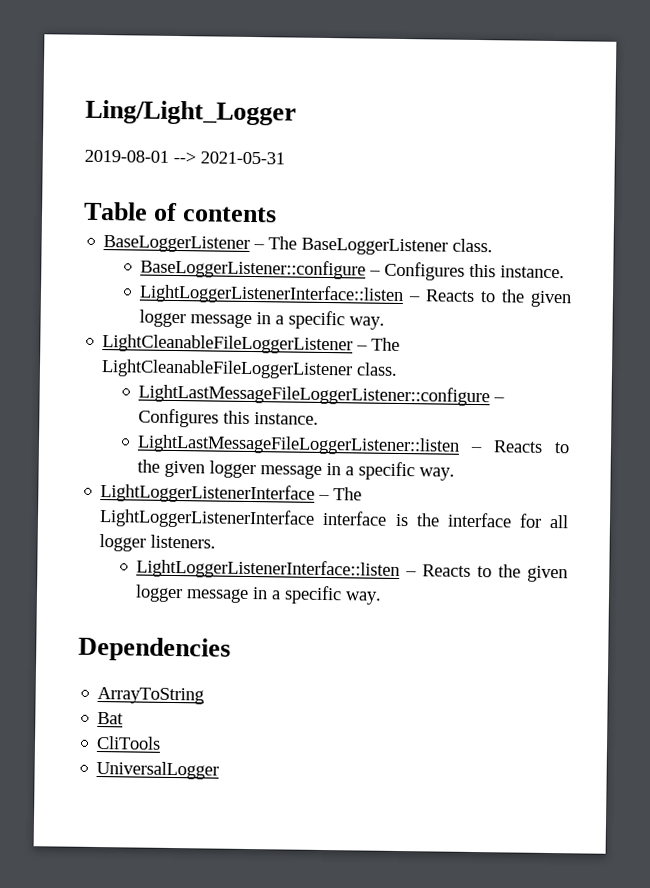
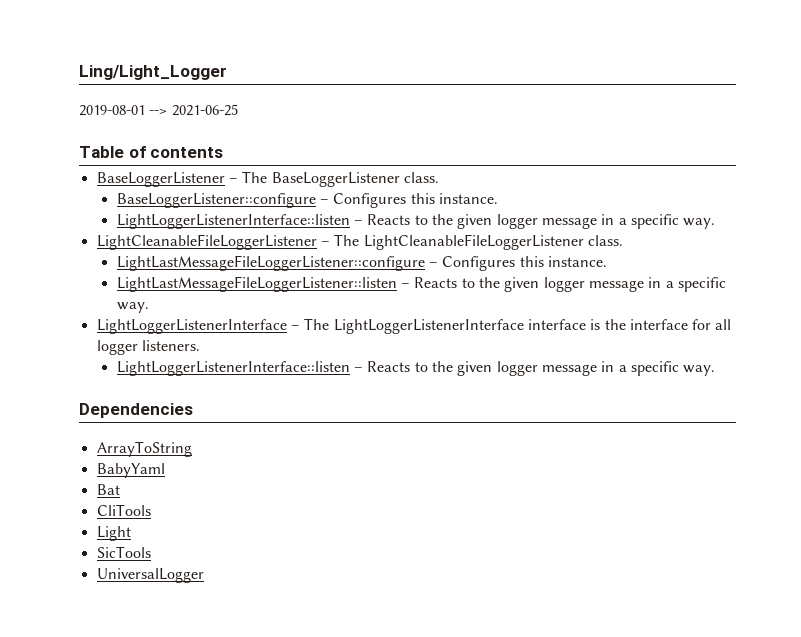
- 2019-08-01 --> 2021-05-31
+ 2019-08-01 --> 2021-06-25
+ BabyYaml
+ Light
+ SicTools

